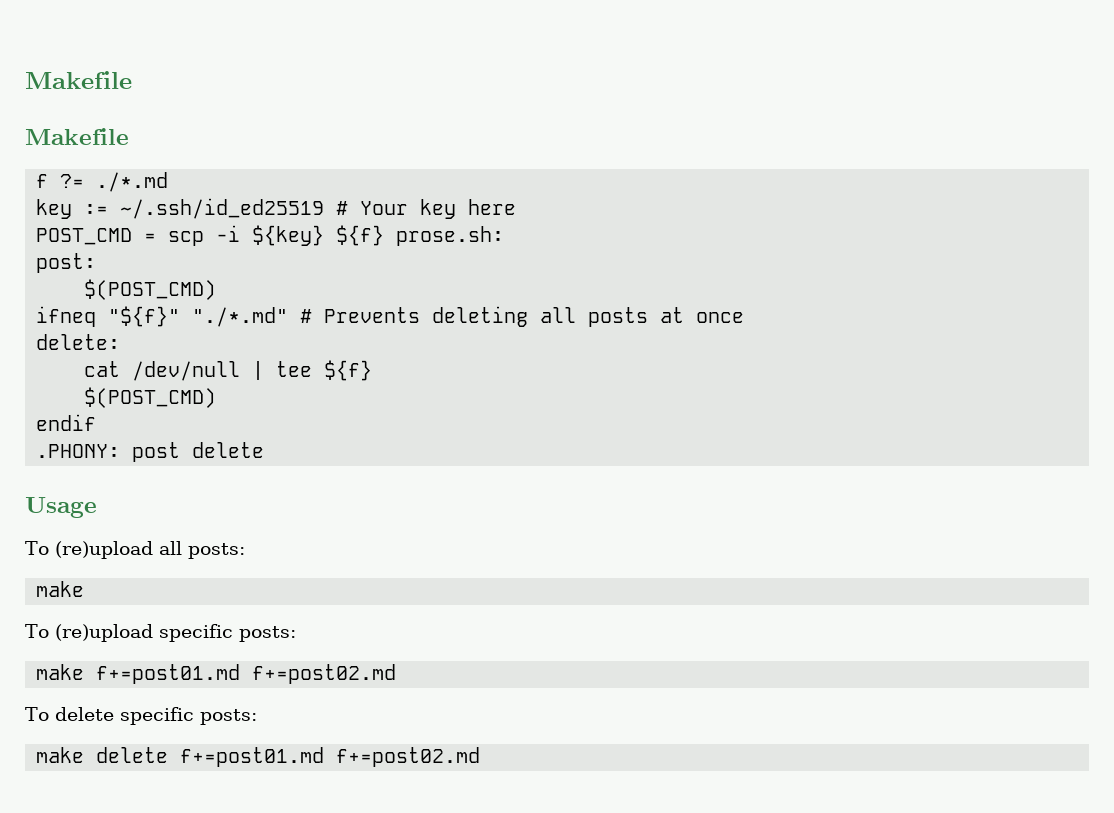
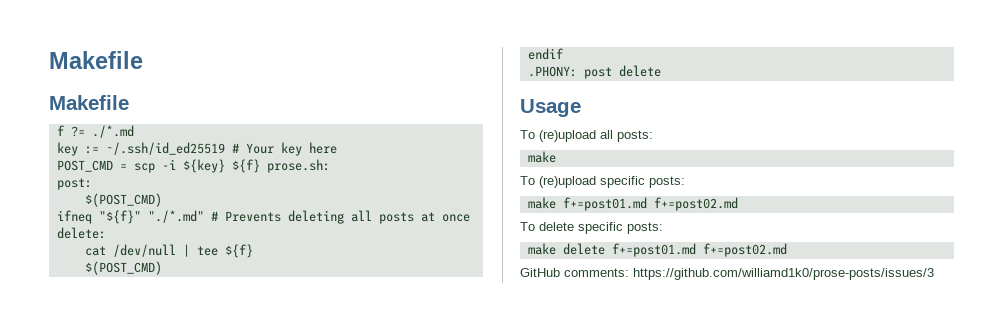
+ GitHub comments: https://github.com/williamd1k0/prose-posts/issues/3

